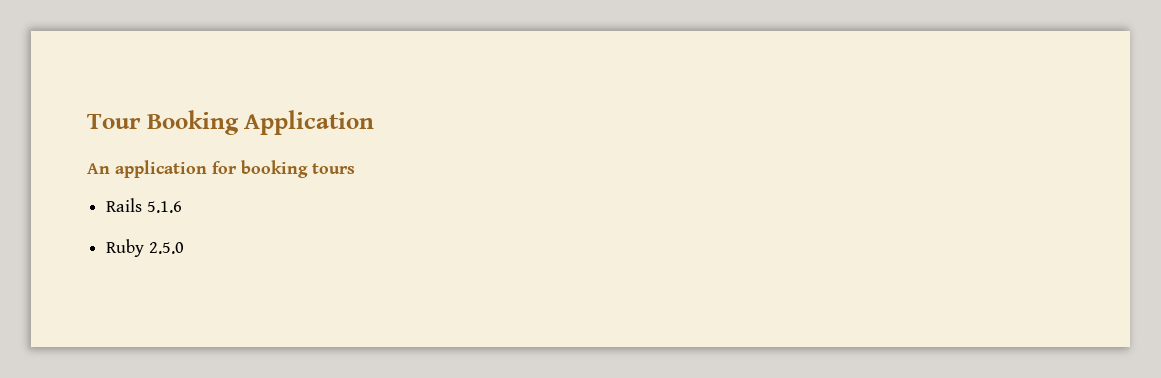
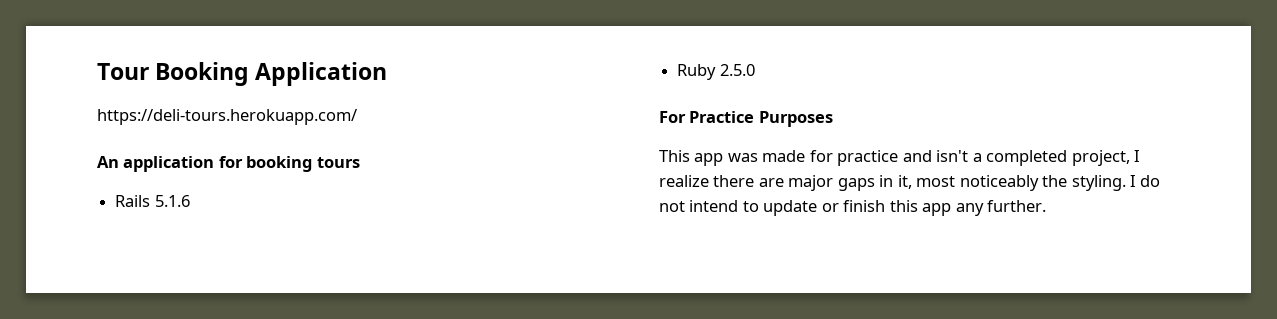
+ https://deli-tours.herokuapp.com/
+ For Practice Purposes
+ This app was made for practice and isn't a completed project, I realize there are major gaps in it, most noticeably the styling. I do not intend to update or finish this app any further.

